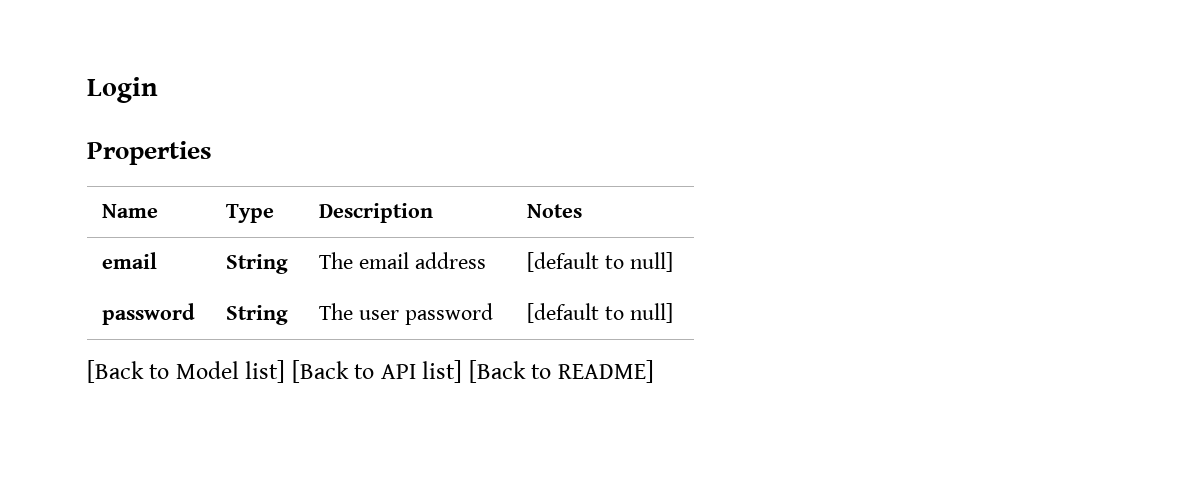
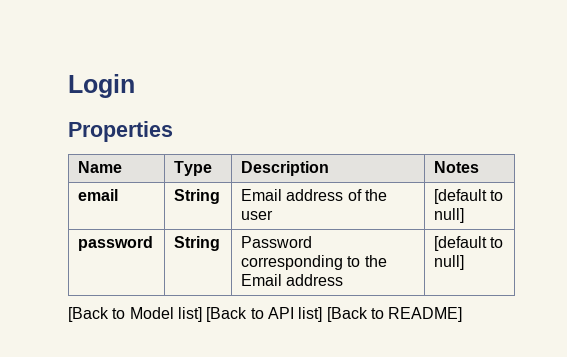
- email | String | The email address | [default to null]
+ email | String | Email address of the user | [default to null]
- password | String | The user password | [default to null]
+ password | String | Password corresponding to the Email address | [default to null]

